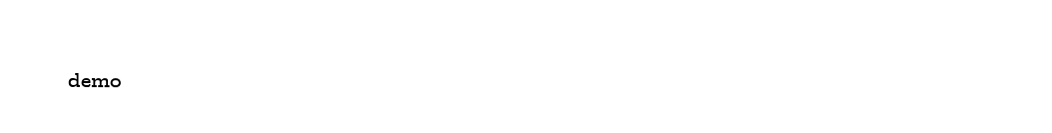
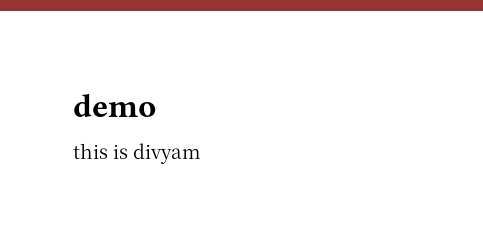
+ this is divyam

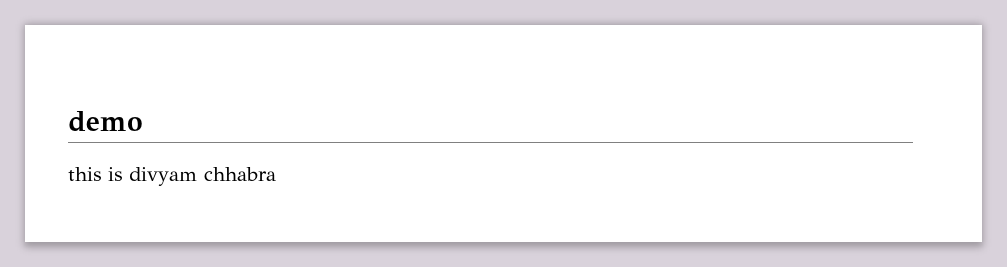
- this is divyam
+ this is divyam chhabra

